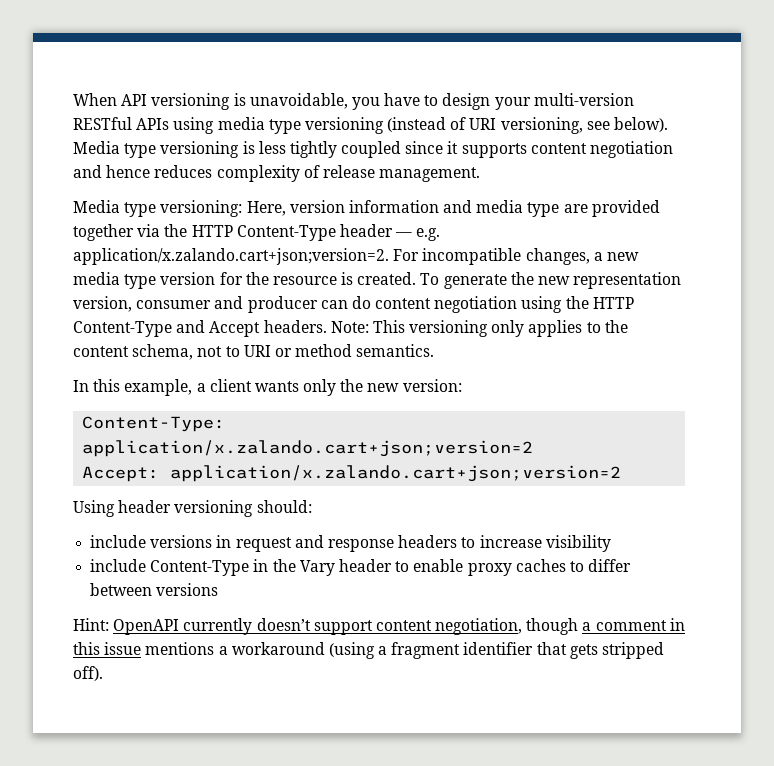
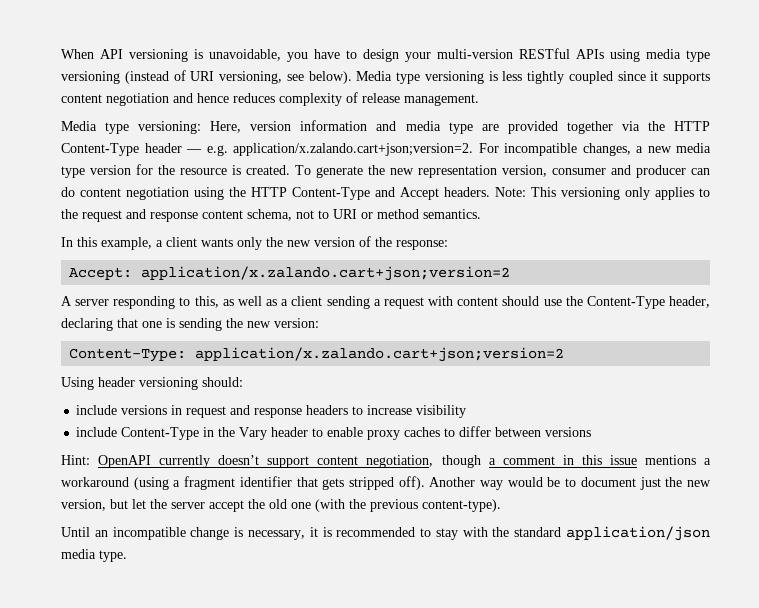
- Note: This versioning only applies to the content schema, not to URI or method semantics.
+ Note: This versioning only applies to the request and response content schema, not to URI or method semantics.
- In this example, a client wants only the new version:
+ In this example, a client wants only the new version of the response:
+ Accept: application/x.zalando.cart+json;version=2
+ A server responding to this, as well as a client sending a request with content should use the Content-Type header, declaring that one is sending the new version:
- Accept: application/x.zalando.cart+json;version=2
+ Another way would be to document just the new version, but let the server accept the old one (with the previous content-type).
+ Until an incompatible change is necessary, it is recommended to stay with the standard application/json media type.

